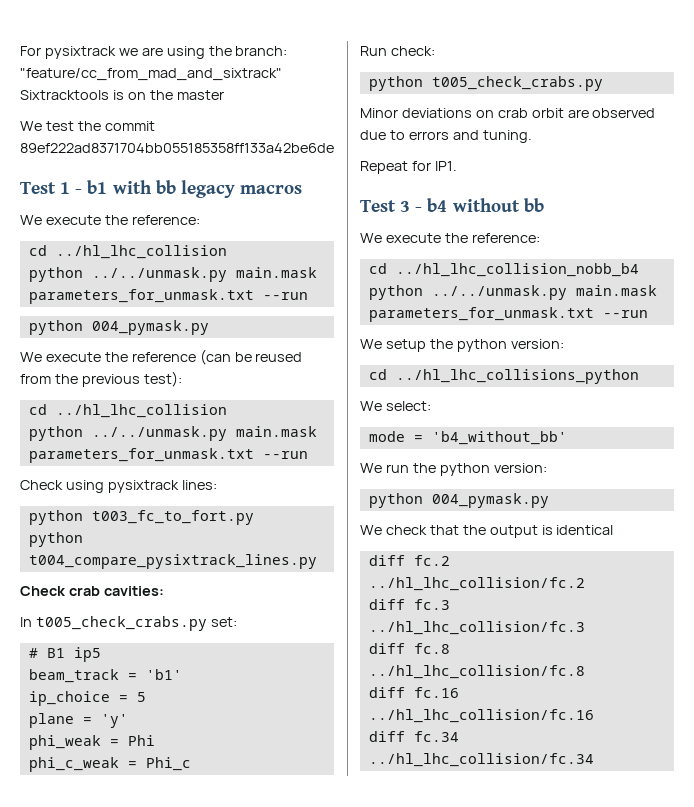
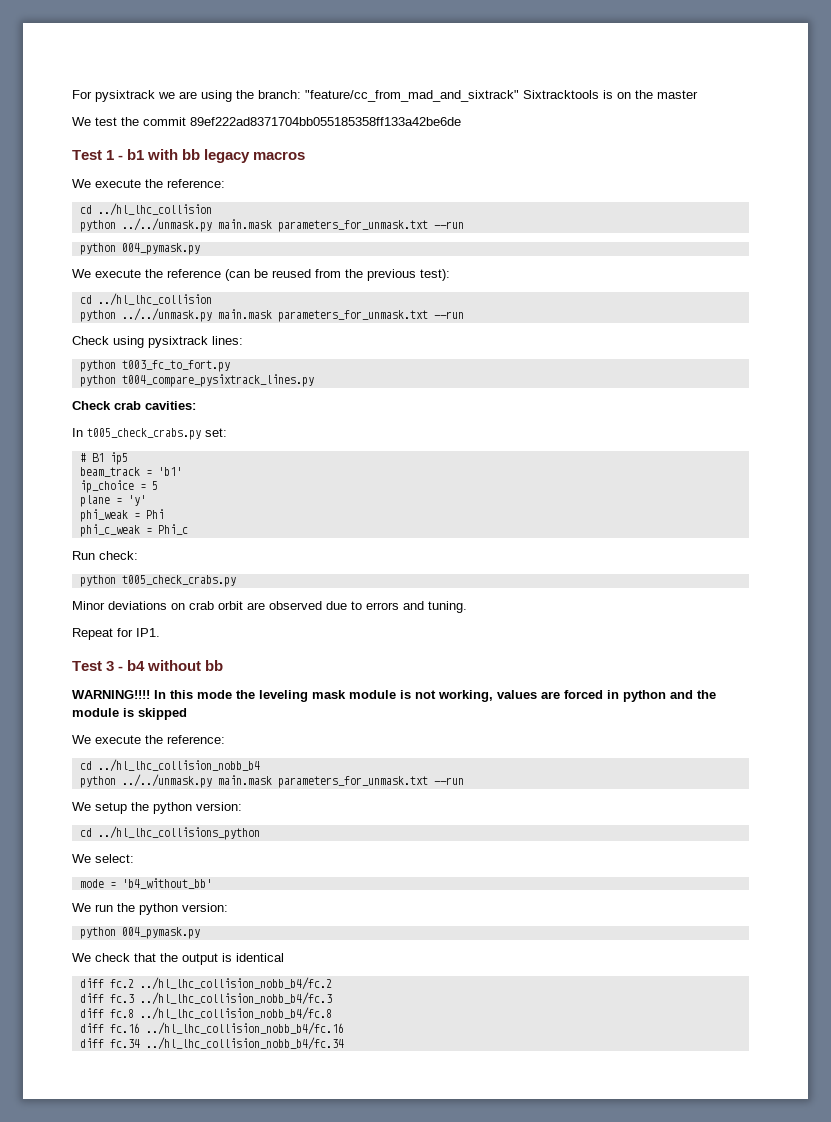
+ WARNING!!!! In this mode the leveling mask module is not working, values are forced in python and the module is skipped
- diff fc.2 ../hl_lhc_collision/fc.2
+ diff fc.2 ../hl_lhc_collision_nobb_b4/fc.2
- diff fc.3 ../hl_lhc_collision/fc.3
+ diff fc.3 ../hl_lhc_collision_nobb_b4/fc.3
- diff fc.8 ../hl_lhc_collision/fc.8
+ diff fc.8 ../hl_lhc_collision_nobb_b4/fc.8
- diff fc.16 ../hl_lhc_collision/fc.16
+ diff fc.16 ../hl_lhc_collision_nobb_b4/fc.16
- diff fc.34 ../hl_lhc_collision/fc.34
+ diff fc.34 ../hl_lhc_collision_nobb_b4/fc.34

